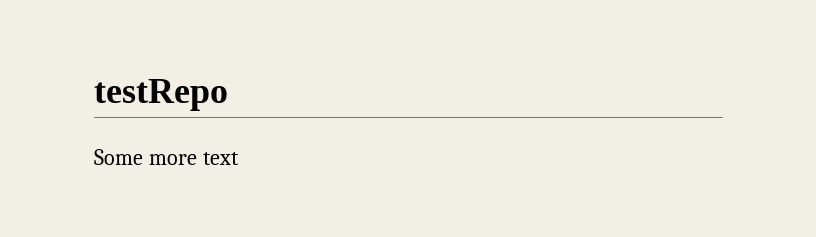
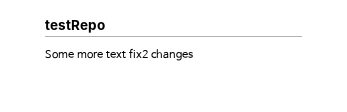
- Some more text
+ Some more text fix2 changes

